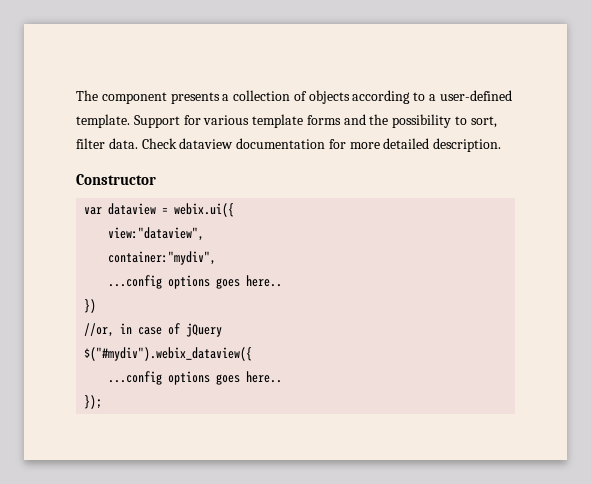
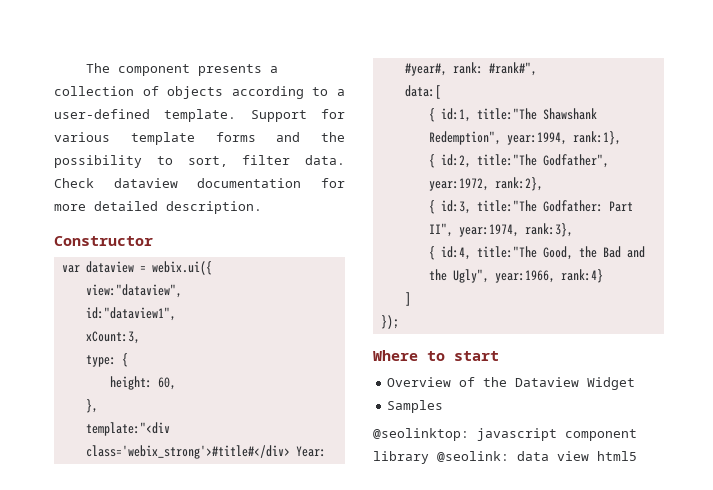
- container:"mydiv",
- ...config options goes here..
- })
- //or, in case of jQuery
- $("#mydiv").webix_dataview({
- ...config options goes here..
+ id:"dataview1",
+ xCount:3,
+ type: {
+ height: 60,
+ },
+ template:"<div class='webix_strong'>#title#</div> Year: #year#, rank: #rank#",
+ data:[
+ { id:1, title:"The Shawshank Redemption", year:1994, rank:1},
+ { id:2, title:"The Godfather", year:1972, rank:2},
+ { id:3, title:"The Godfather: Part II", year:1974, rank:3},
+ { id:4, title:"The Good, the Bad and the Ugly", year:1966, rank:4}
+ ]
  });
+ Where to start
+ Overview of the Dataview Widget
+ Samples
+ @seolinktop: javascript component library @seolink: data view html5

